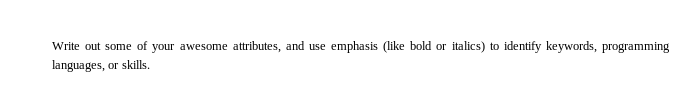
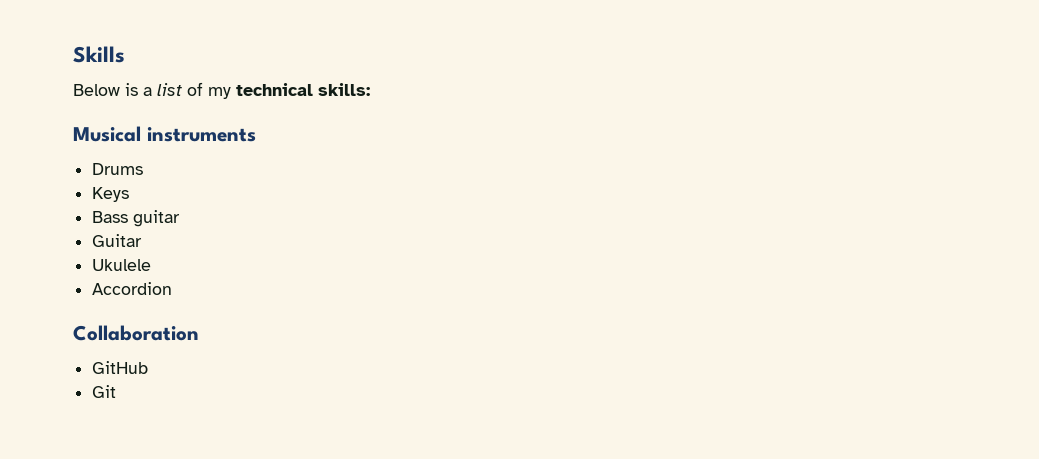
- Write out some of your awesome attributes, and use emphasis (like bold or italics) to identify keywords, programming languages, or skills.
+ Skills
+ Below is a list of my technical skills:
+ Musical instruments
+ Drums
+ Keys
+ Bass guitar
+ Guitar
+ Ukulele
+ Accordion
+ Collaboration
+ GitHub
+ Git

